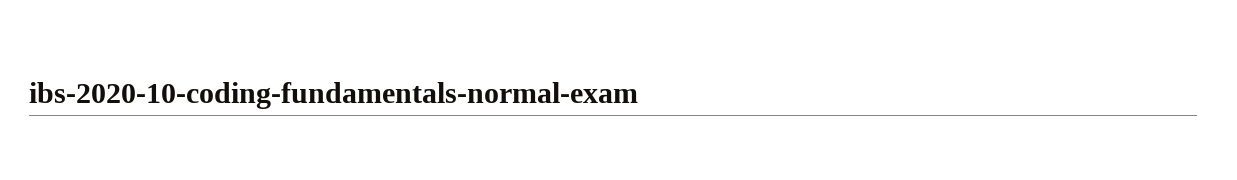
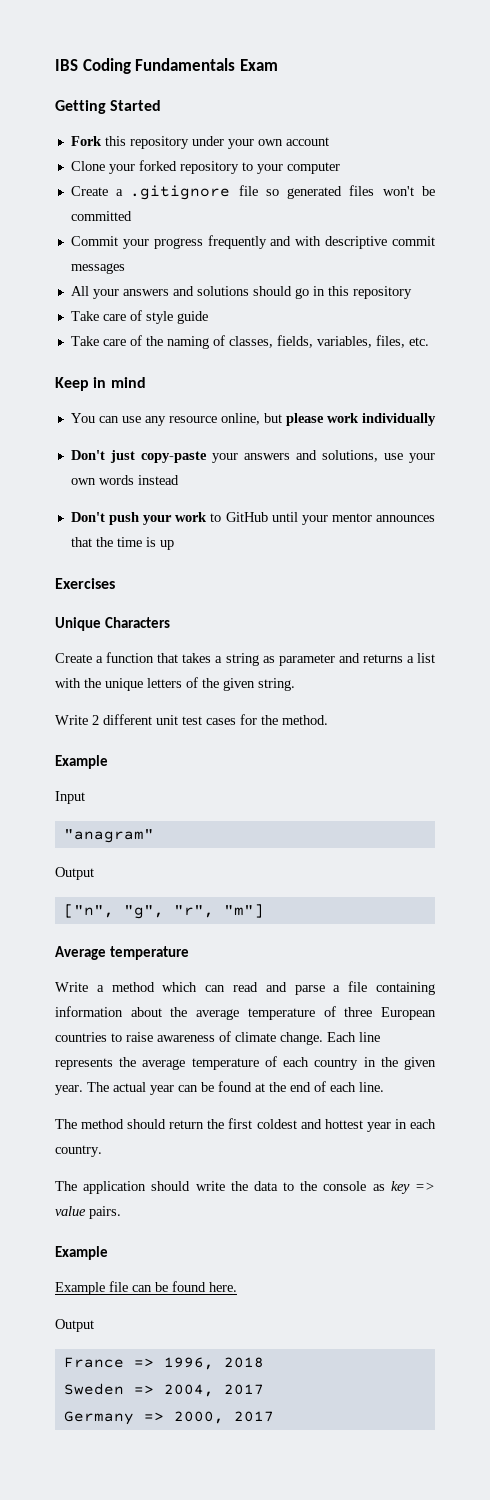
- ibs-2020-10-coding-fundamentals-normal-exam
+ IBS Coding Fundamentals Exam
+ Getting Started
+ Fork this repository under your own account
+ Clone your forked repository to your computer
+ Create a .gitignore file so generated files won't be committed
+ Commit your progress frequently and with descriptive commit messages
+ All your answers and solutions should go in this repository
+ Take care of style guide
+ Take care of the naming of classes, fields, variables, files, etc.
+ Keep in mind
+ You can use any resource online, but please work individually
+ Don't just copy-paste your answers and solutions, use your own words instead
+ Don't push your work to GitHub until your mentor announces that the time is up
+ Exercises
+ Unique Characters
+ Create a function that takes a string as parameter and returns a list with the unique letters of the given string.
+ Write 2 different unit test cases for the method.
+ Example
+ Input
+ "anagram"
+ Output
+ ["n", "g", "r", "m"]
+ Average temperature
+ Write a method which can read and parse a file containing information about the average temperature of three European countries to raise awareness of climate change. Each line represents the average temperature of each country in the given year. The actual year can be found at the end of each line.
+ The method should return the first coldest and hottest year in each country.
+ The application should write the data to the console as key => value pairs.
+ Example
+ Example file can be found here.
+ Output
+ France => 1996, 2018
+ Sweden => 2004, 2017
+ Germany => 2000, 2017

